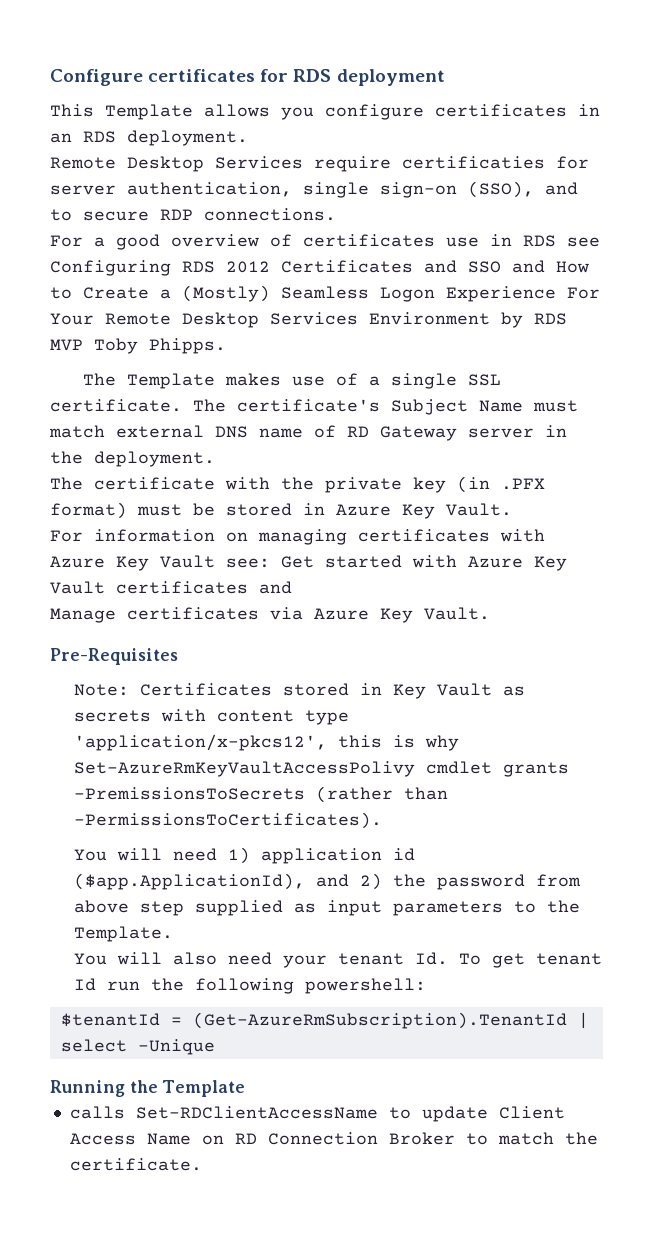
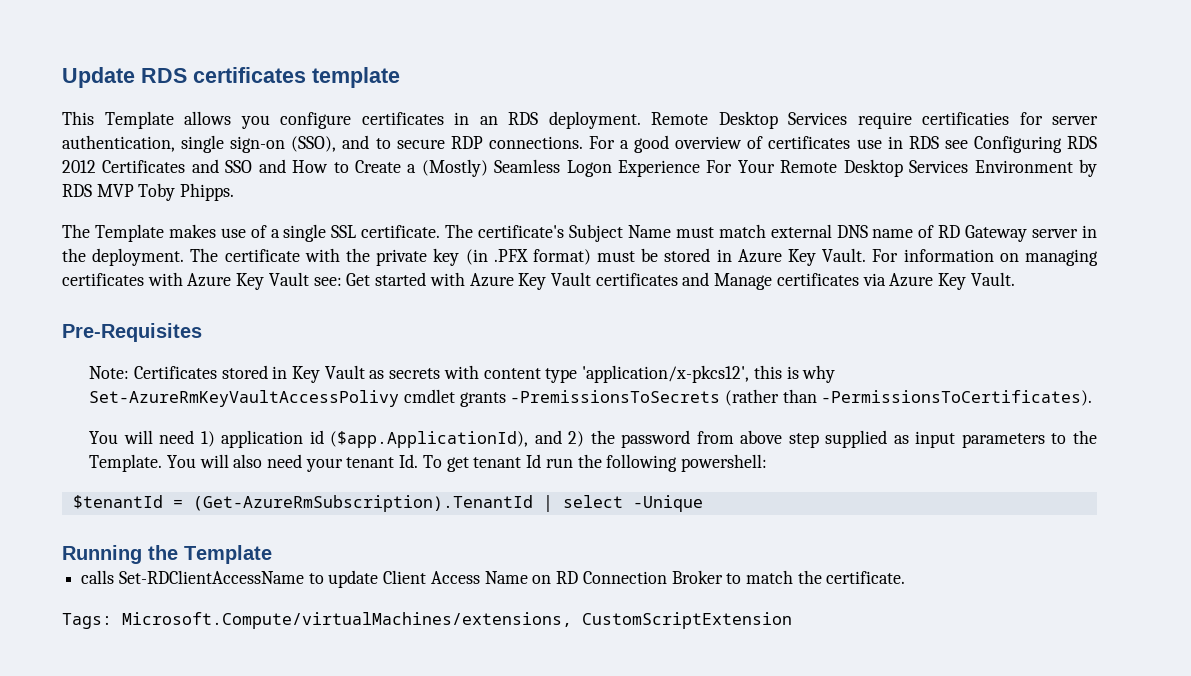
- Configure certificates for RDS deployment
+ Update RDS certificates template
- This Template allows you configure certificates in an RDS deployment.
- Remote Desktop Services require certificaties for server authentication, single sign-on (SSO), and to secure RDP connections.
- For a good overview of certificates use in RDS see Configuring RDS 2012 Certificates and SSO and How to Create a (Mostly) Seamless Logon Experience For Your Remote Desktop Services Environment by RDS MVP Toby Phipps.
+ This Template allows you configure certificates in an RDS deployment. Remote Desktop Services require certificaties for server authentication, single sign-on (SSO), and to secure RDP connections. For a good overview of certificates use in RDS see Configuring RDS 2012 Certificates and SSO and How to Create a (Mostly) Seamless Logon Experience For Your Remote Desktop Services Environment by RDS MVP Toby Phipps.
- The certificate's Subject Name must match external DNS name of RD Gateway server in the deployment.
- The certificate with the private key (in .PFX format) must be stored in Azure Key Vault.
- For information on managing certificates with Azure Key Vault see: Get started with Azure Key Vault certificates and
- Manage certificates via Azure Key Vault.
+ The certificate's Subject Name must match external DNS name of RD Gateway server in the deployment. The certificate with the private key (in .PFX format) must be stored in Azure Key Vault. For information on managing certificates with Azure Key Vault see: Get started with Azure Key Vault certificates and Manage certificates via Azure Key Vault.
- You will need 1) application id ($app.ApplicationId), and 2) the password from above step supplied as input parameters to the Template.
- You will also need your tenant Id. To get tenant Id run the following powershell:
+ You will need 1) application id ($app.ApplicationId), and 2) the password from above step supplied as input parameters to the Template. You will also need your tenant Id. To get tenant Id run the following powershell:
+ Tags: Microsoft.Compute/virtualMachines/extensions, CustomScriptExtension

